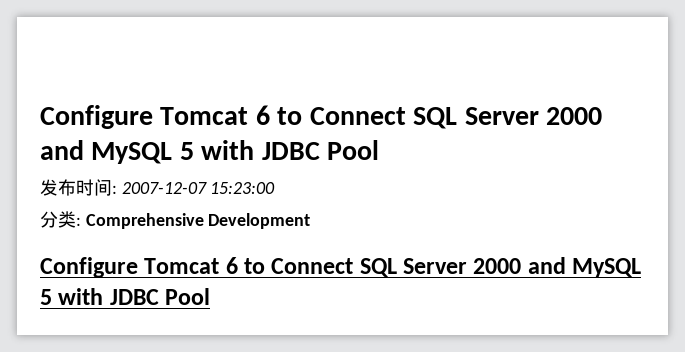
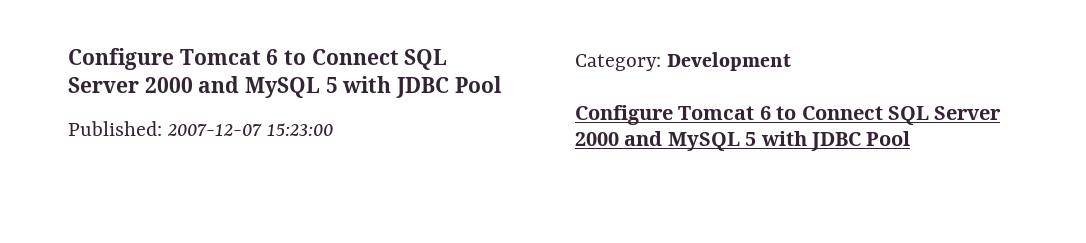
- 发布时间: 2007-12-07 15:23:00
+ Published: 2007-12-07 15:23:00
- 分类: Comprehensive Development
+ Category: Development

